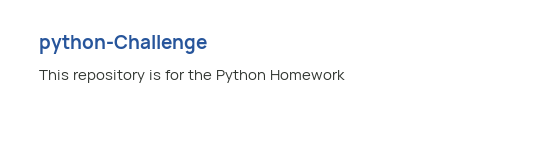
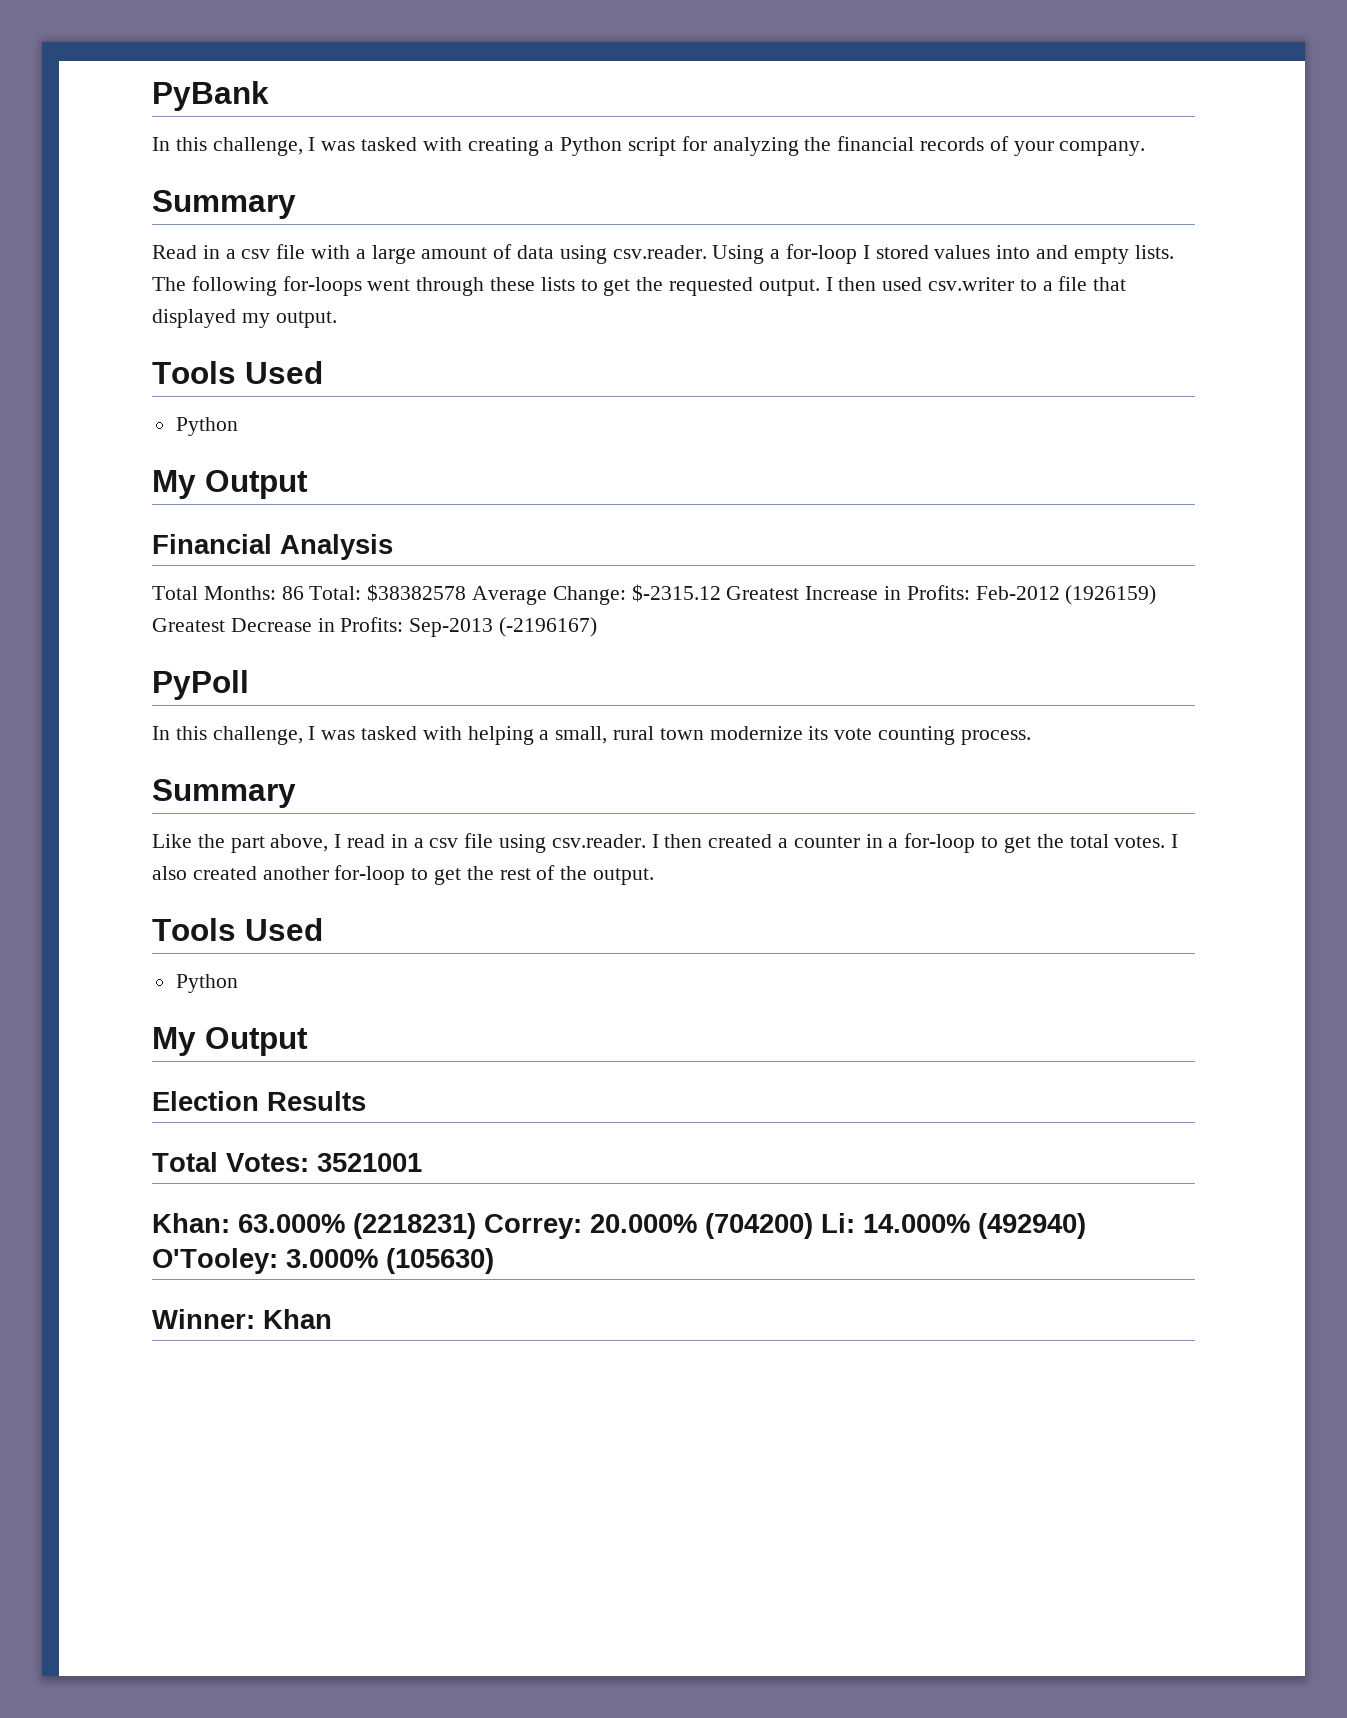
- python-Challenge
- This repository is for the Python Homework
+ PyBank
+ In this challenge, I was tasked with creating a Python script for analyzing the financial records of your company.
+ Summary
+ Read in a csv file with a large amount of data using csv.reader. Using a for-loop I stored values into and empty lists. The following for-loops went through these lists to get the requested output. I then used csv.writer to a file that displayed my output.
+ Tools Used
+ Python
+ My Output
+ Financial Analysis
+ Total Months: 86 Total: $38382578 Average Change: $-2315.12 Greatest Increase in Profits: Feb-2012 (1926159) Greatest Decrease in Profits: Sep-2013 (-2196167)
+ PyPoll
+ In this challenge, I was tasked with helping a small, rural town modernize its vote counting process.
+ Summary
+ Like the part above, I read in a csv file using csv.reader. I then created a counter in a for-loop to get the total votes. I also created another for-loop to get the rest of the output.
+ Tools Used
+ Python
+ My Output
+ Election Results
+ Total Votes: 3521001
+ Khan: 63.000% (2218231) Correy: 20.000% (704200) Li: 14.000% (492940) O'Tooley: 3.000% (105630)
+ Winner: Khan

